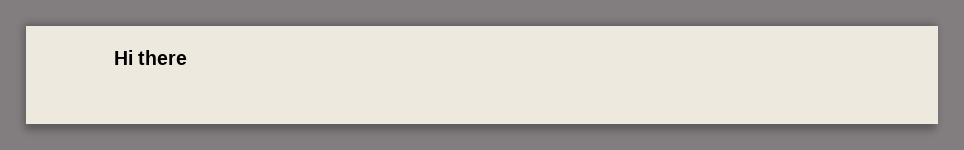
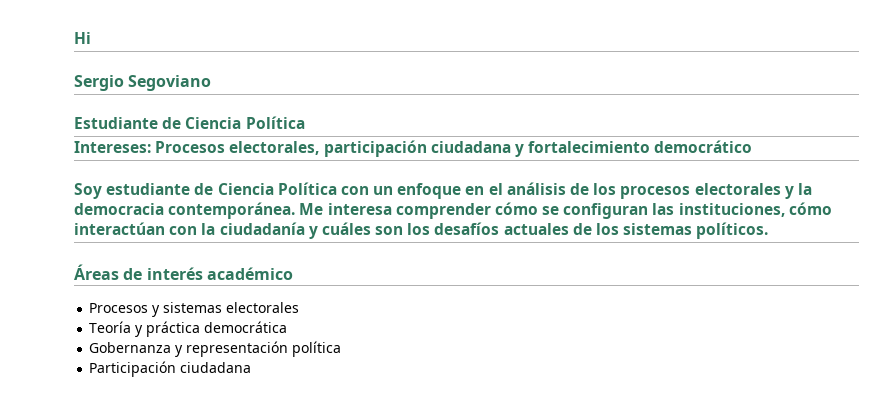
- Hi there
+ Hi
+ Sergio Segoviano
+ Estudiante de Ciencia Política
+ Intereses: Procesos electorales, participación ciudadana y fortalecimiento democrático
+ Soy estudiante de Ciencia Política con un enfoque en el análisis de los procesos electorales y la democracia contemporánea. Me interesa comprender cómo se configuran las instituciones, cómo interactúan con la ciudadanía y cuáles son los desafíos actuales de los sistemas políticos.
+ Áreas de interés académico
+ Procesos y sistemas electorales
+ Teoría y práctica democrática
+ Gobernanza y representación política
+ Participación ciudadana

